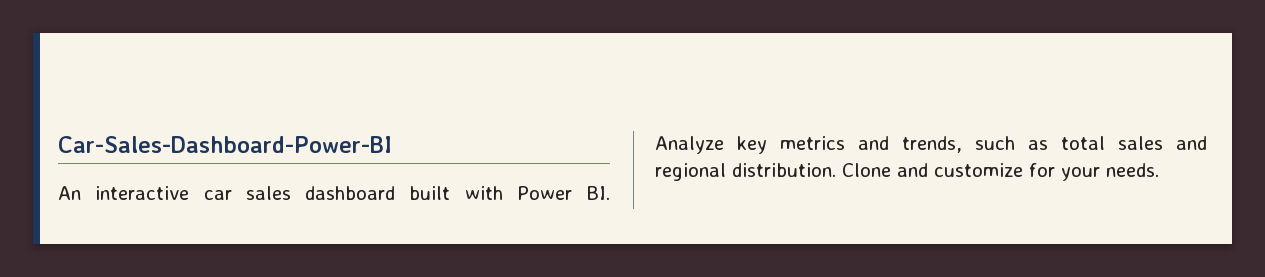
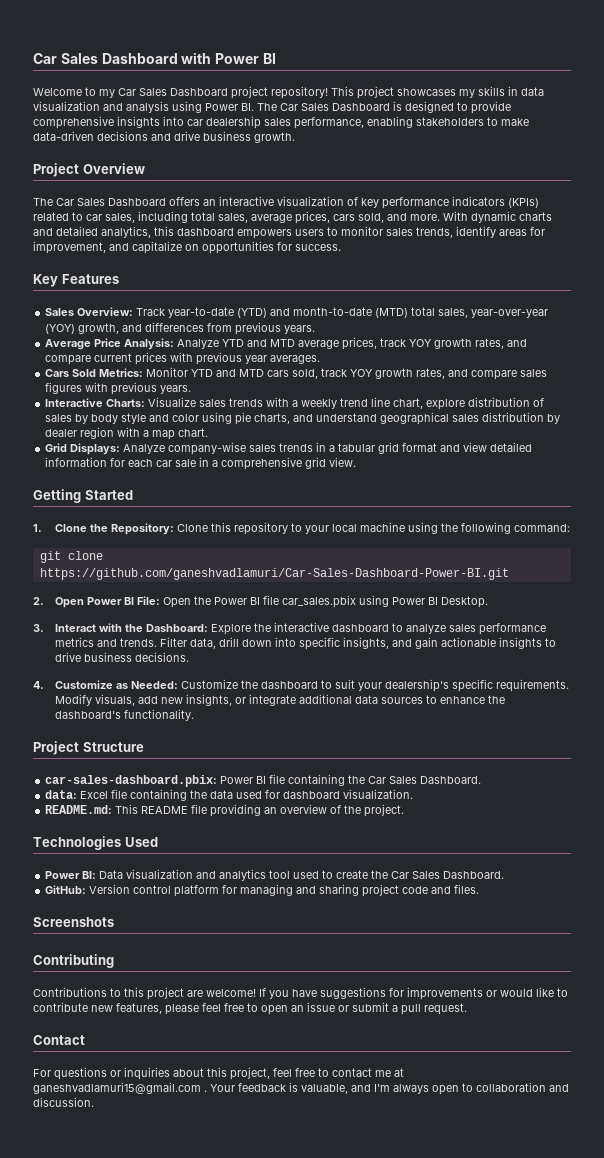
- Car-Sales-Dashboard-Power-BI
- An interactive car sales dashboard built with Power BI. Analyze key metrics and trends, such as total sales and regional distribution. Clone and customize for your needs.
+ Car Sales Dashboard with Power BI
+ Welcome to my Car Sales Dashboard project repository! This project showcases my skills in data visualization and analysis using Power BI. The Car Sales Dashboard is designed to provide comprehensive insights into car dealership sales performance, enabling stakeholders to make data-driven decisions and drive business growth.
+ Project Overview
+ The Car Sales Dashboard offers an interactive visualization of key performance indicators (KPIs) related to car sales, including total sales, average prices, cars sold, and more. With dynamic charts and detailed analytics, this dashboard empowers users to monitor sales trends, identify areas for improvement, and capitalize on opportunities for success.
+ Key Features
+ Sales Overview: Track year-to-date (YTD) and month-to-date (MTD) total sales, year-over-year (YOY) growth, and differences from previous years.
+ Average Price Analysis: Analyze YTD and MTD average prices, track YOY growth rates, and compare current prices with previous year averages.
+ Cars Sold Metrics: Monitor YTD and MTD cars sold, track YOY growth rates, and compare sales figures with previous years.
+ Interactive Charts: Visualize sales trends with a weekly trend line chart, explore distribution of sales by body style and color using pie charts, and understand geographical sales distribution by dealer region with a map chart.
+ Grid Displays: Analyze company-wise sales trends in a tabular grid format and view detailed information for each car sale in a comprehensive grid view.
+ Getting Started
+ 1. Clone the Repository: Clone this repository to your local machine using the following command:
+ git clone https://github.com/ganeshvadlamuri/Car-Sales-Dashboard-Power-BI.git
+ 2. Open Power BI File: Open the Power BI file car_sales.pbix using Power BI Desktop.
+ 3. Interact with the Dashboard: Explore the interactive dashboard to analyze sales performance metrics and trends. Filter data, drill down into specific insights, and gain actionable insights to drive business decisions.
+ 4. Customize as Needed: Customize the dashboard to suit your dealership's specific requirements. Modify visuals, add new insights, or integrate additional data sources to enhance the dashboard's functionality.
+ Project Structure
+ car-sales-dashboard.pbix: Power BI file containing the Car Sales Dashboard.
+ data: Excel file containing the data used for dashboard visualization.
+ README.md: This README file providing an overview of the project.
+ Technologies Used
+ Power BI: Data visualization and analytics tool used to create the Car Sales Dashboard.
+ GitHub: Version control platform for managing and sharing project code and files.
+ Screenshots
+ Contributing
+ Contributions to this project are welcome! If you have suggestions for improvements or would like to contribute new features, please feel free to open an issue or submit a pull request.
+ Contact
+ For questions or inquiries about this project, feel free to contact me at ganeshvadlamuri15@gmail.com . Your feedback is valuable, and I'm always open to collaboration and discussion.

